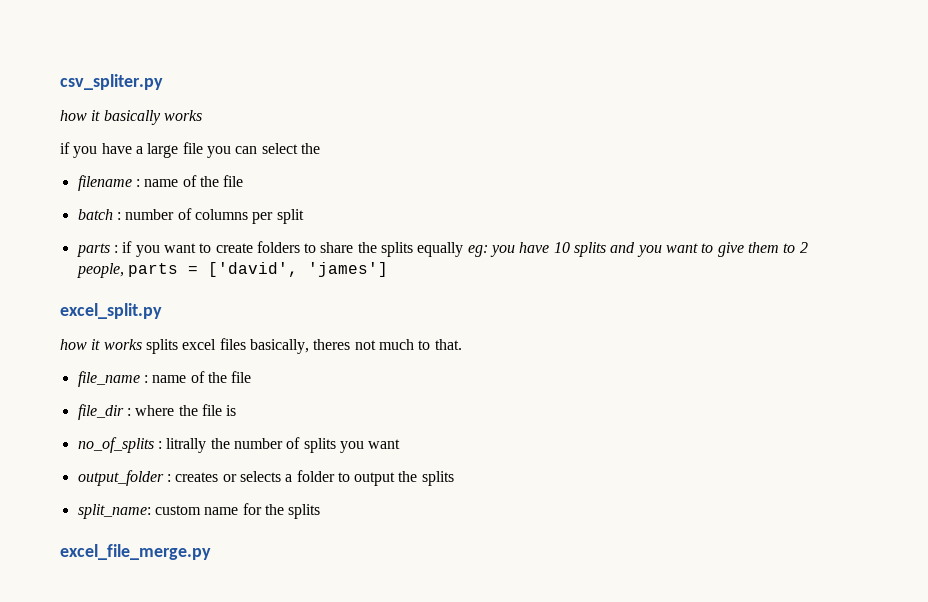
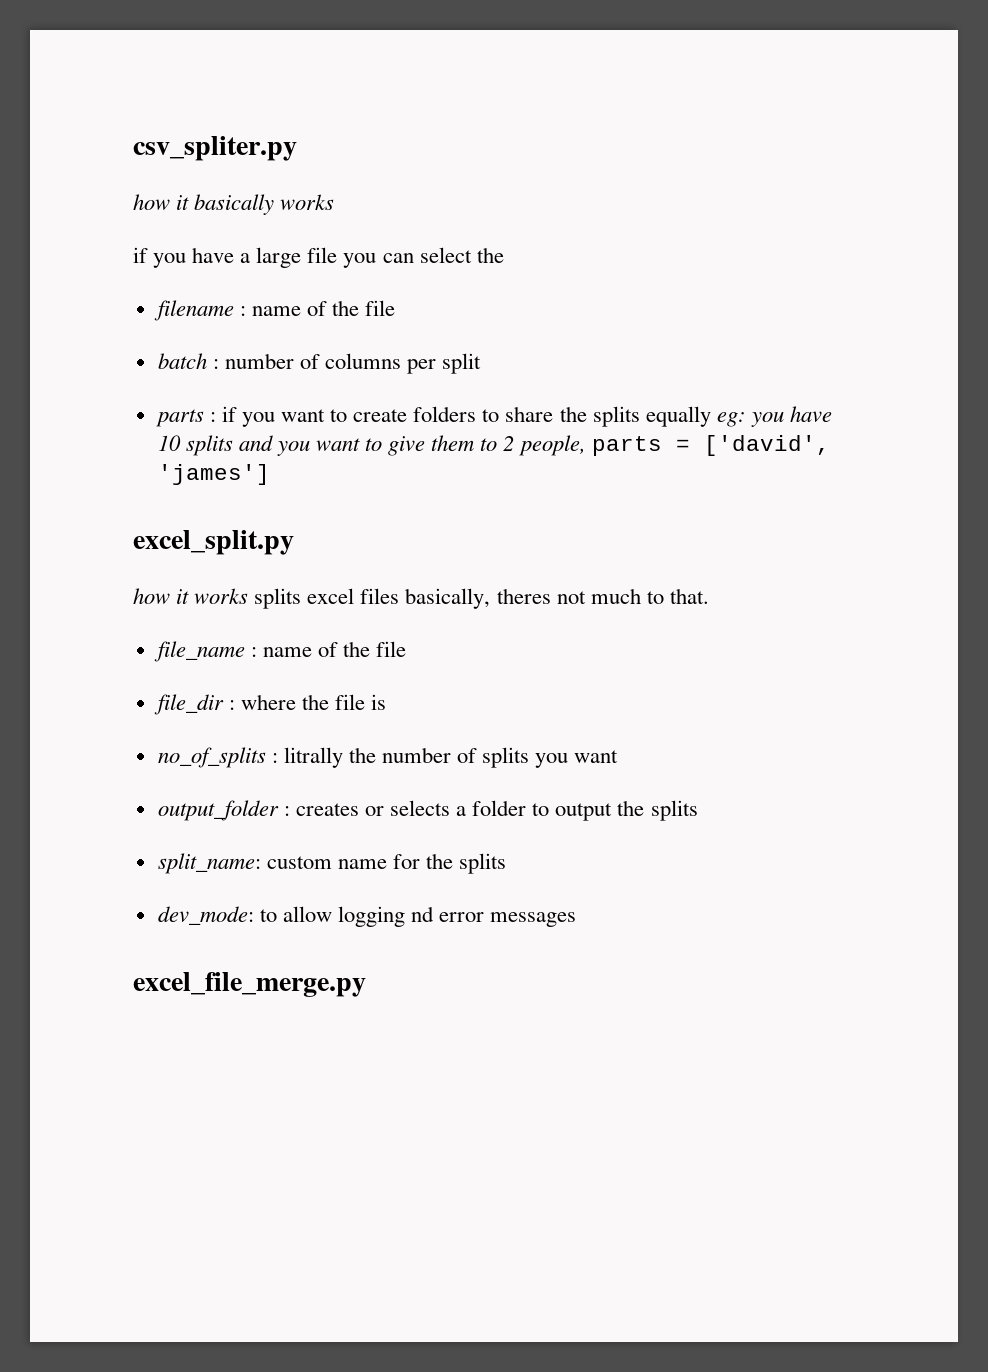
+ dev_mode: to allow logging nd error messages

